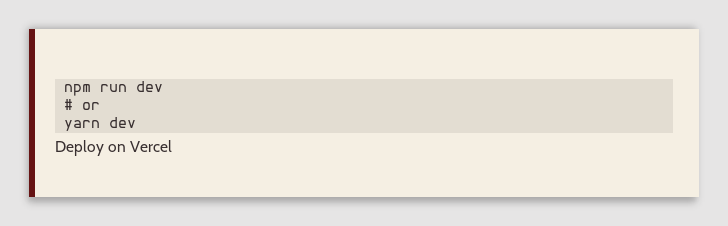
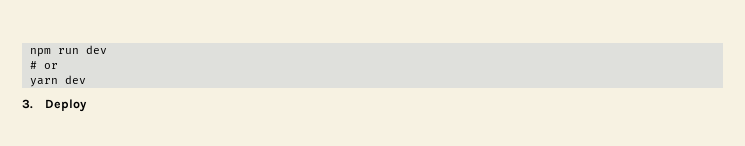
- Deploy on Vercel
+ 3. Deploy

